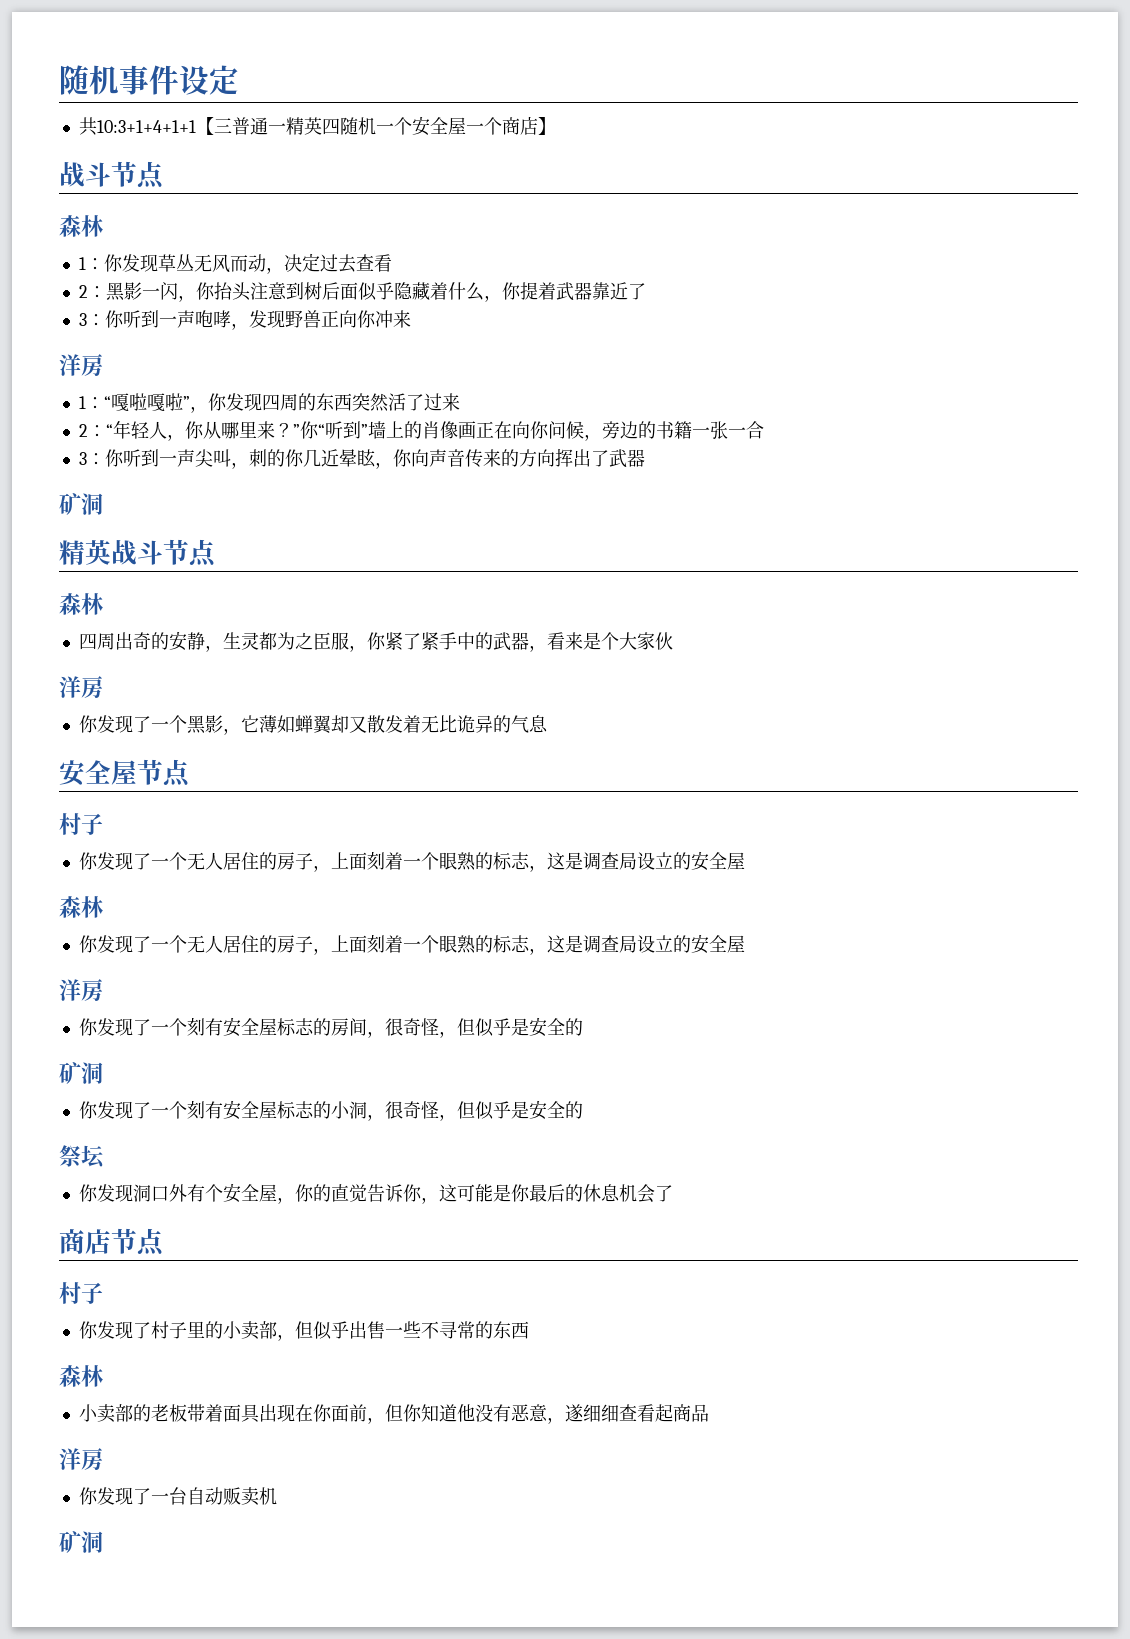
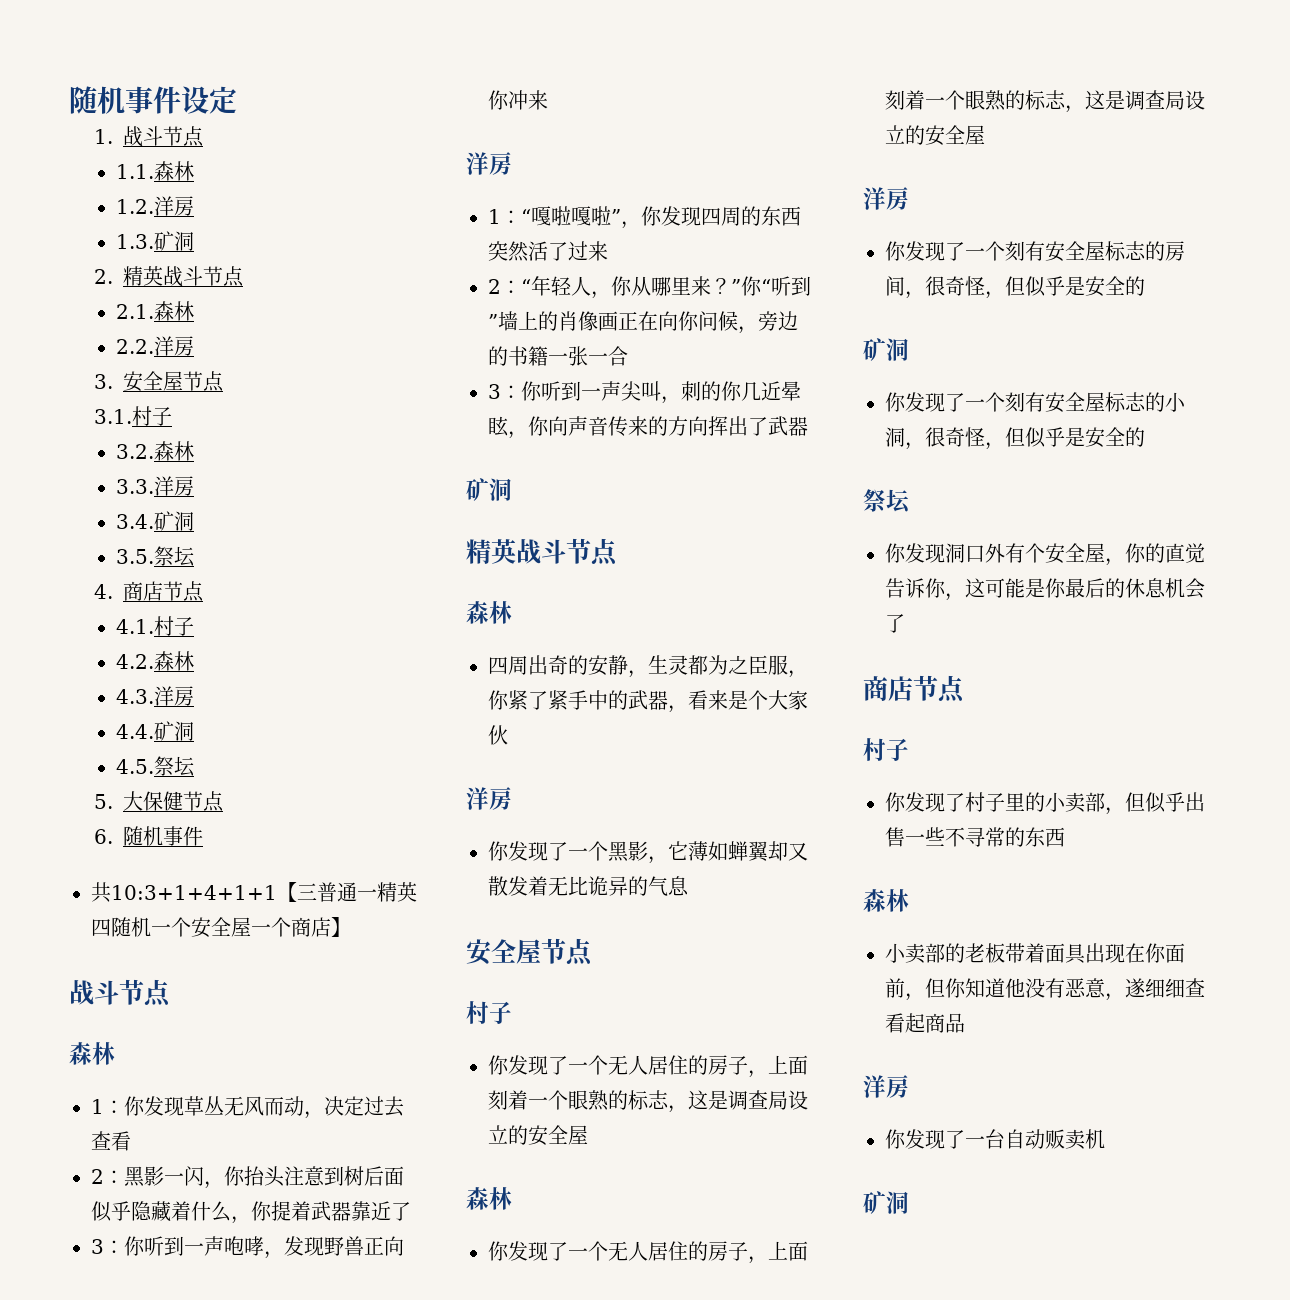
+ 1.战斗节点
+ 1.1.森林
+ 1.2.洋房
+ 1.3.矿洞
+ 2.精英战斗节点
+ 2.1.森林
+ 2.2.洋房
+ 3.安全屋节点
+ 3.1.村子
+ 3.2.森林
+ 3.3.洋房
+ 3.4.矿洞
+ 3.5.祭坛
+ 4.商店节点
+ 4.1.村子
+ 4.2.森林
+ 4.3.洋房
+ 4.4.矿洞
+ 4.5.祭坛
+ 5.大保健节点
+ 6.随机事件

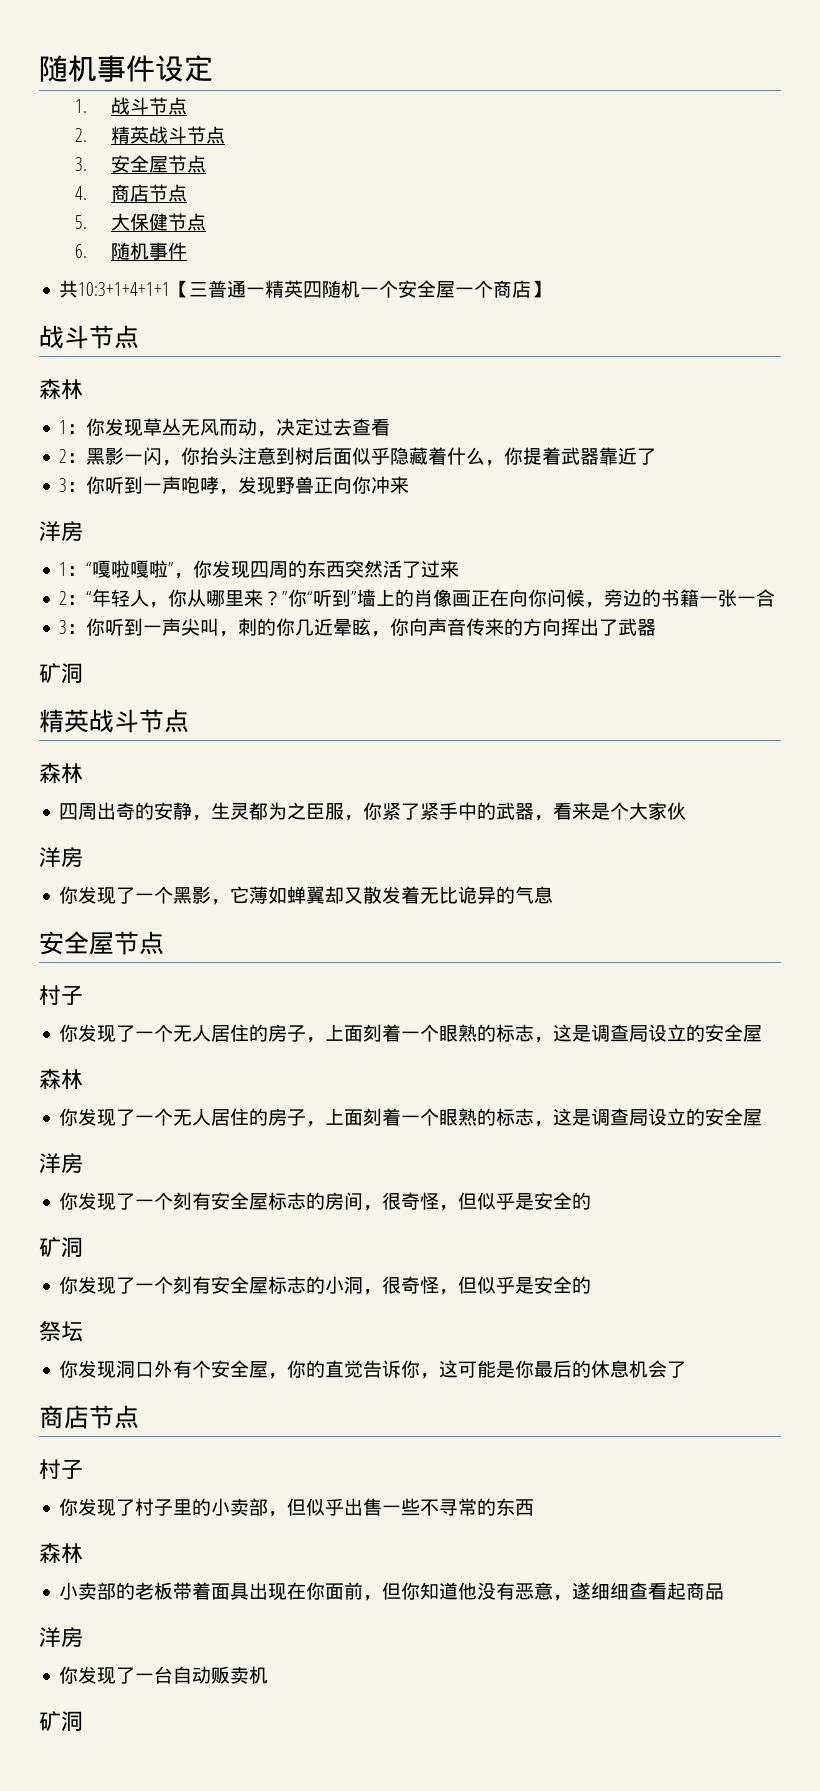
- 1.1.森林
- 1.2.洋房
- 1.3.矿洞
- 2.1.森林
- 2.2.洋房
- 3.1.村子
- 3.2.森林
- 3.3.洋房
- 3.4.矿洞
- 3.5.祭坛
  4.商店节点
- 4.1.村子
- 4.2.森林
- 4.3.洋房
- 4.4.矿洞
- 4.5.祭坛

